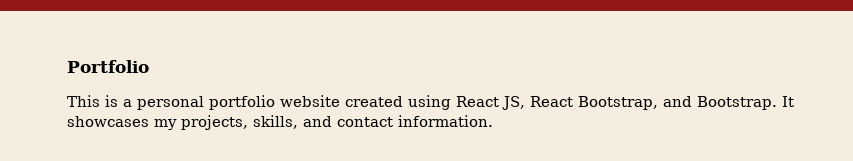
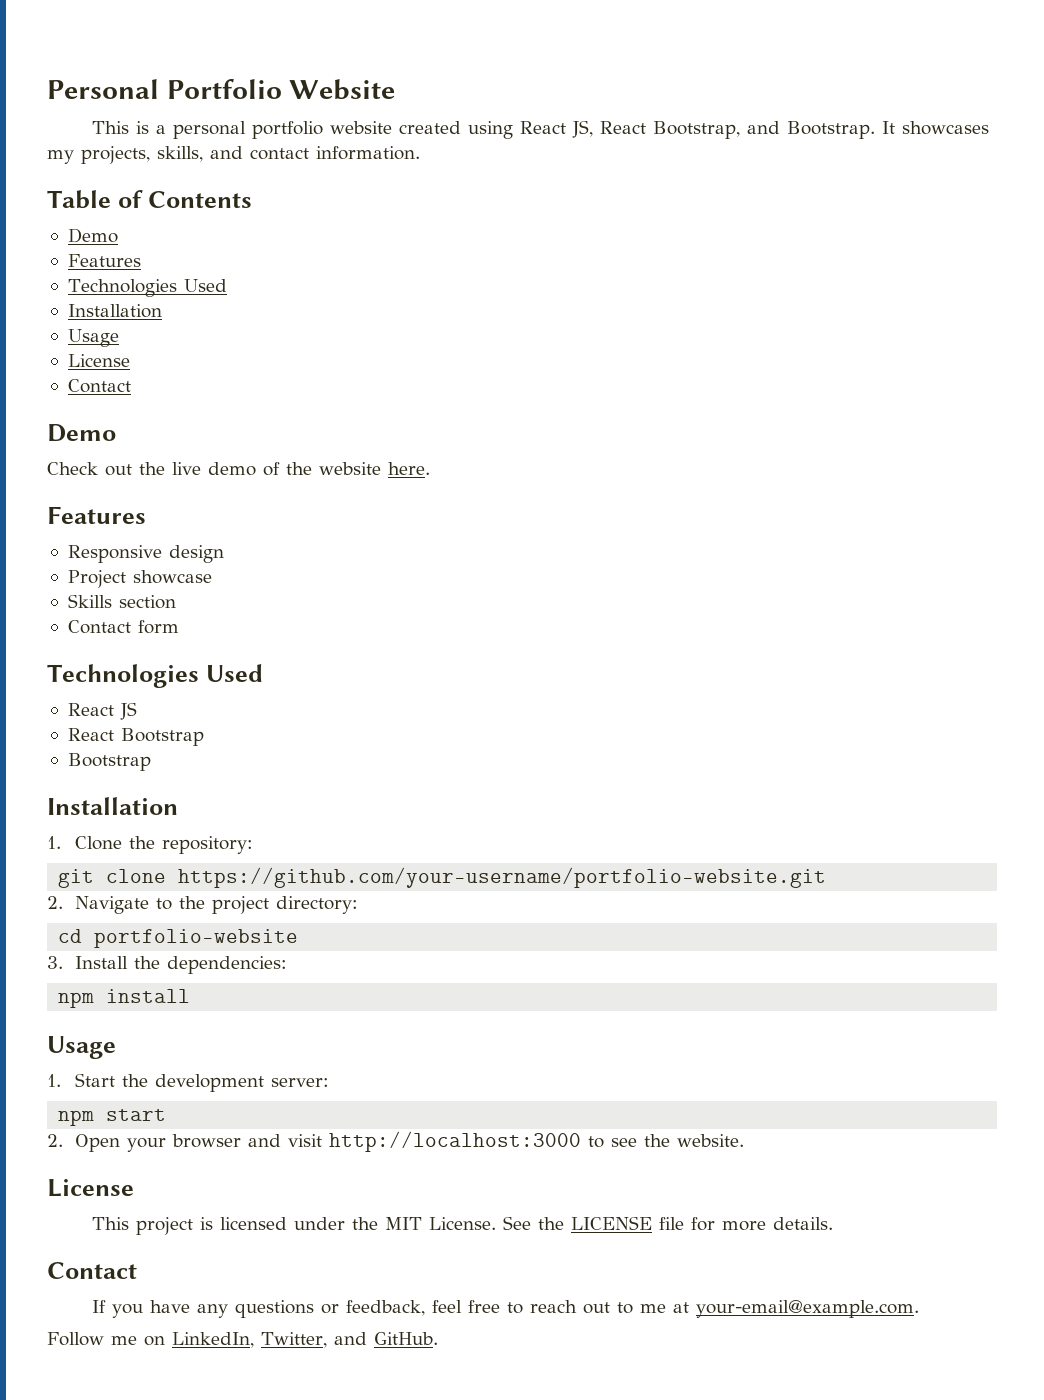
- Portfolio
+ Personal Portfolio Website
+ Table of Contents
+ Demo
+ Features
+ Technologies Used
+ Installation
+ Usage
+ License
+ Contact
+ Demo
+ Check out the live demo of the website here.
+ Features
+ Responsive design
+ Project showcase
+ Skills section
+ Contact form
+ Technologies Used
+ React JS
+ React Bootstrap
+ Bootstrap
+ Installation
+ 1. Clone the repository:
+ git clone https://github.com/your-username/portfolio-website.git
+ 2. Navigate to the project directory:
+ cd portfolio-website
+ 3. Install the dependencies:
+ npm install
+ Usage
+ 1. Start the development server:
+ npm start
+ 2. Open your browser and visit http://localhost:3000 to see the website.
+ License
+ This project is licensed under the MIT License. See the LICENSE file for more details.
+ Contact
+ If you have any questions or feedback, feel free to reach out to me at your-email@example.com.
+ Follow me on LinkedIn, Twitter, and GitHub.

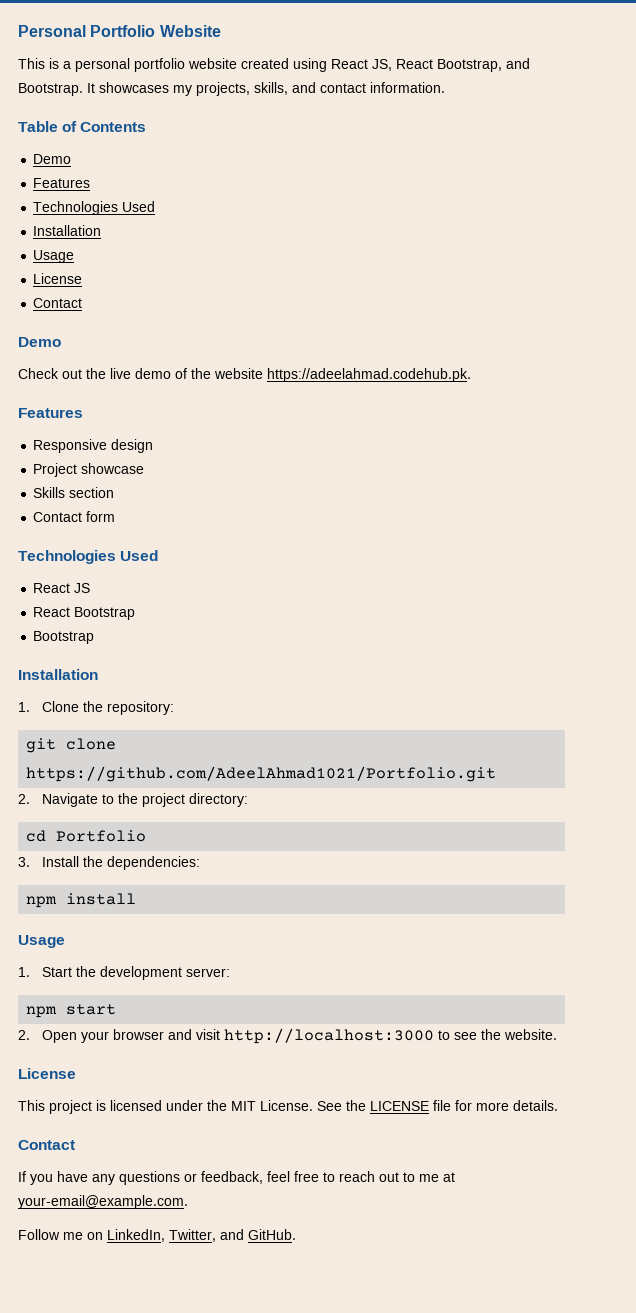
- Check out the live demo of the website here.
+ Check out the live demo of the website https://adeelahmad.codehub.pk.
- git clone https://github.com/your-username/portfolio-website.git
+ git clone https://github.com/AdeelAhmad1021/Portfolio.git
- cd portfolio-website
+ cd Portfolio

